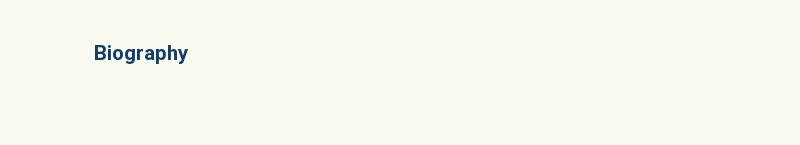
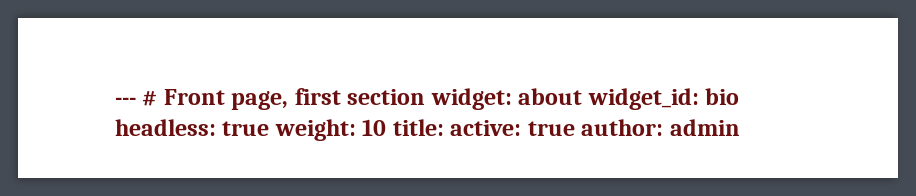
- Biography
+ --- # Front page, first section widget: about widget_id: bio headless: true weight: 10 title: active: true author: admin

